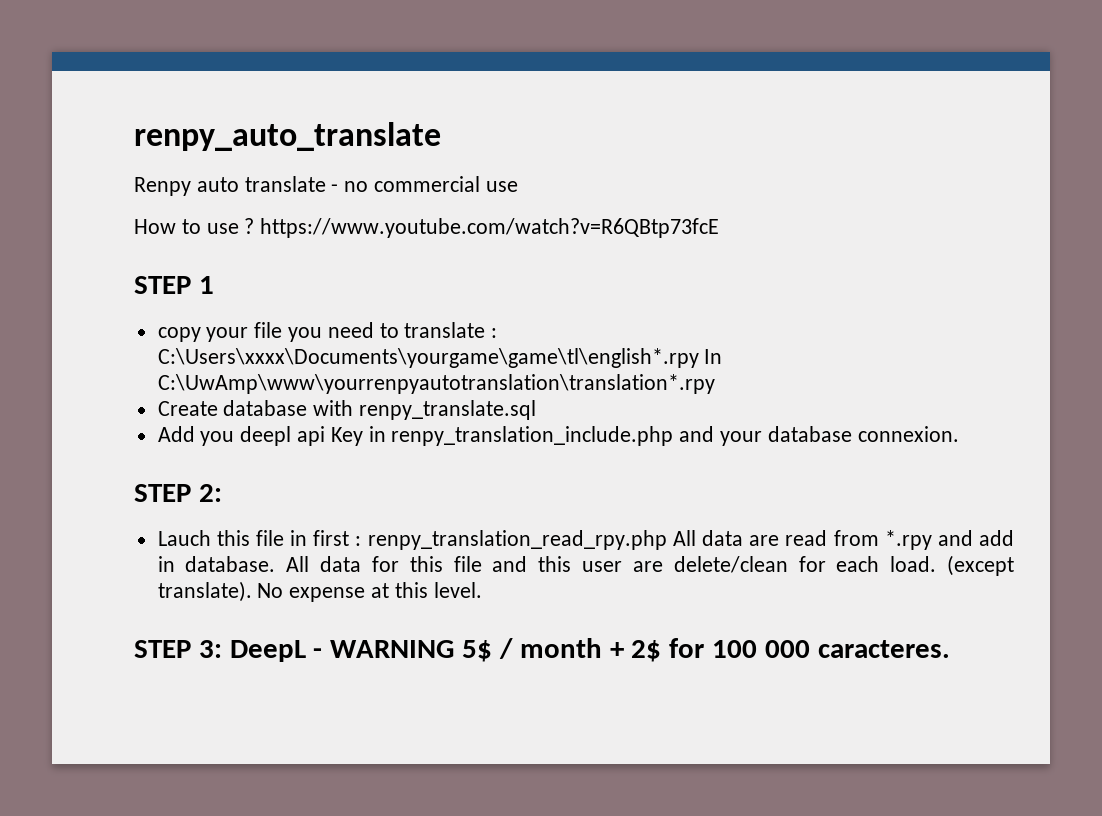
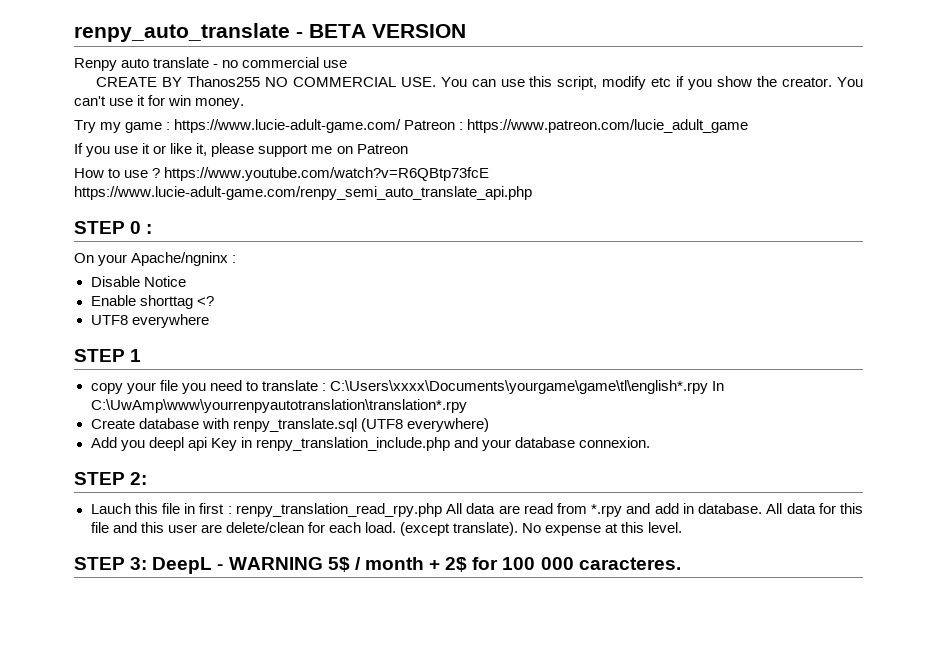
- renpy_auto_translate
+ renpy_auto_translate - BETA VERSION
+ CREATE BY Thanos255 NO COMMERCIAL USE. You can use this script, modify etc if you show the creator. You can't use it for win money.
+ Try my game : https://www.lucie-adult-game.com/ Patreon : https://www.patreon.com/lucie_adult_game
+ If you use it or like it, please support me on Patreon
- How to use ? https://www.youtube.com/watch?v=R6QBtp73fcE
+ How to use ? https://www.youtube.com/watch?v=R6QBtp73fcE https://www.lucie-adult-game.com/renpy_semi_auto_translate_api.php
+ STEP 0 :
+ On your Apache/ngninx :
+ Disable Notice
+ Enable shorttag <?
+ UTF8 everywhere
- Create database with renpy_translate.sql
+ Create database with renpy_translate.sql (UTF8 everywhere)

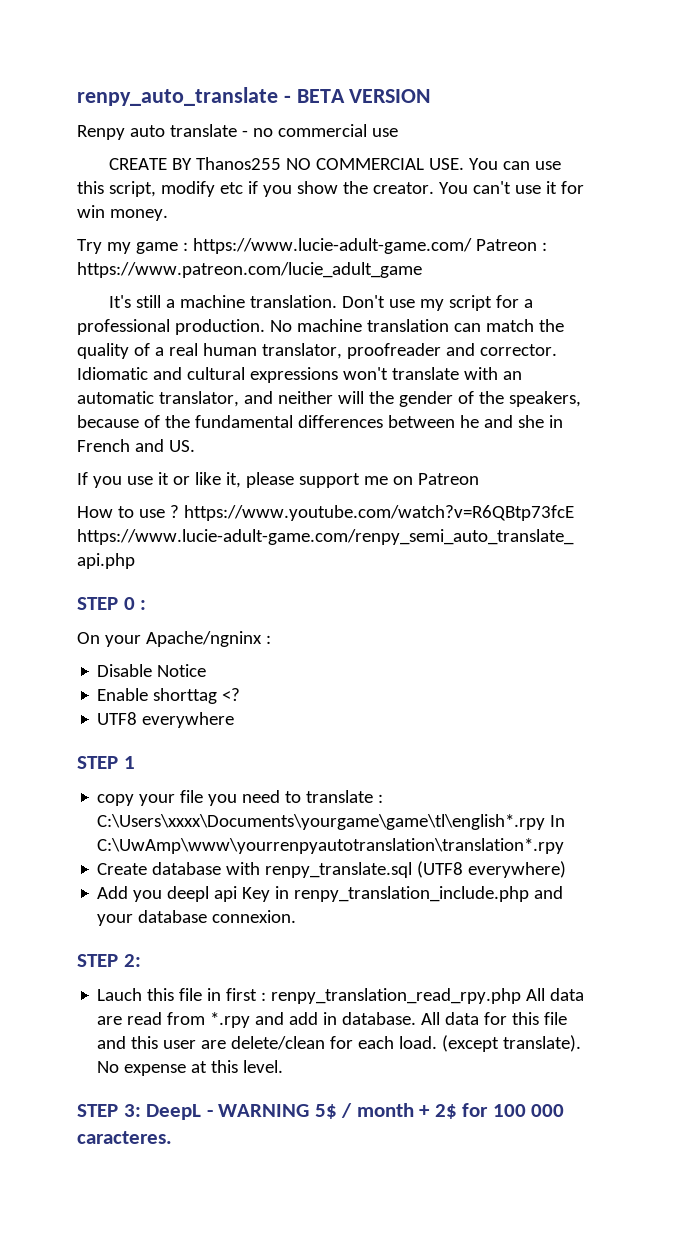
+ It's still a machine translation. Don't use my script for a professional production. No machine translation can match the quality of a real human translator, proofreader and corrector. Idiomatic and cultural expressions won't translate with an automatic translator, and neither will the gender of the speakers, because of the fundamental differences between he and she in French and US.

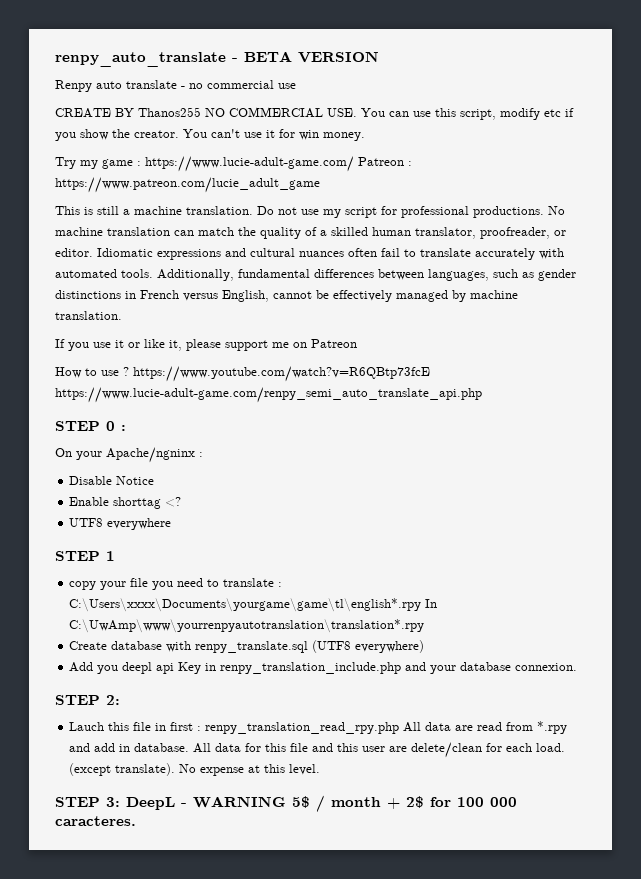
- It's still a machine translation.
+ This is still a machine translation.
- Don't use my script for a professional production.
+ Do not use my script for professional productions.
- No machine translation can match the quality of a real human translator, proofreader and corrector. Idiomatic and cultural expressions won't translate with an automatic translator, and neither will the gender of the speakers, because of the fundamental differences between he and she in French and US.
+ No machine translation can match the quality of a skilled human translator, proofreader, or editor. Idiomatic expressions and cultural nuances often fail to translate accurately with automated tools. Additionally, fundamental differences between languages, such as gender distinctions in French versus English, cannot be effectively managed by machine translation.

